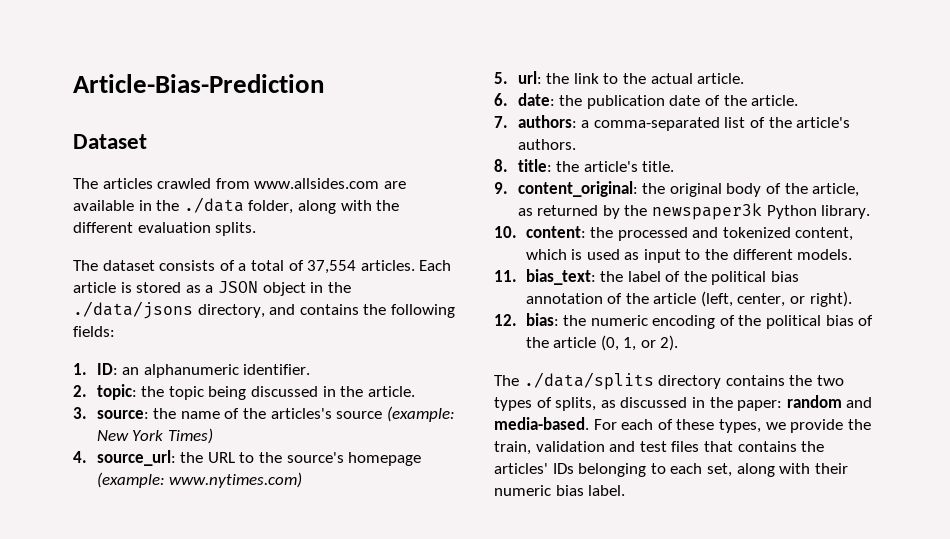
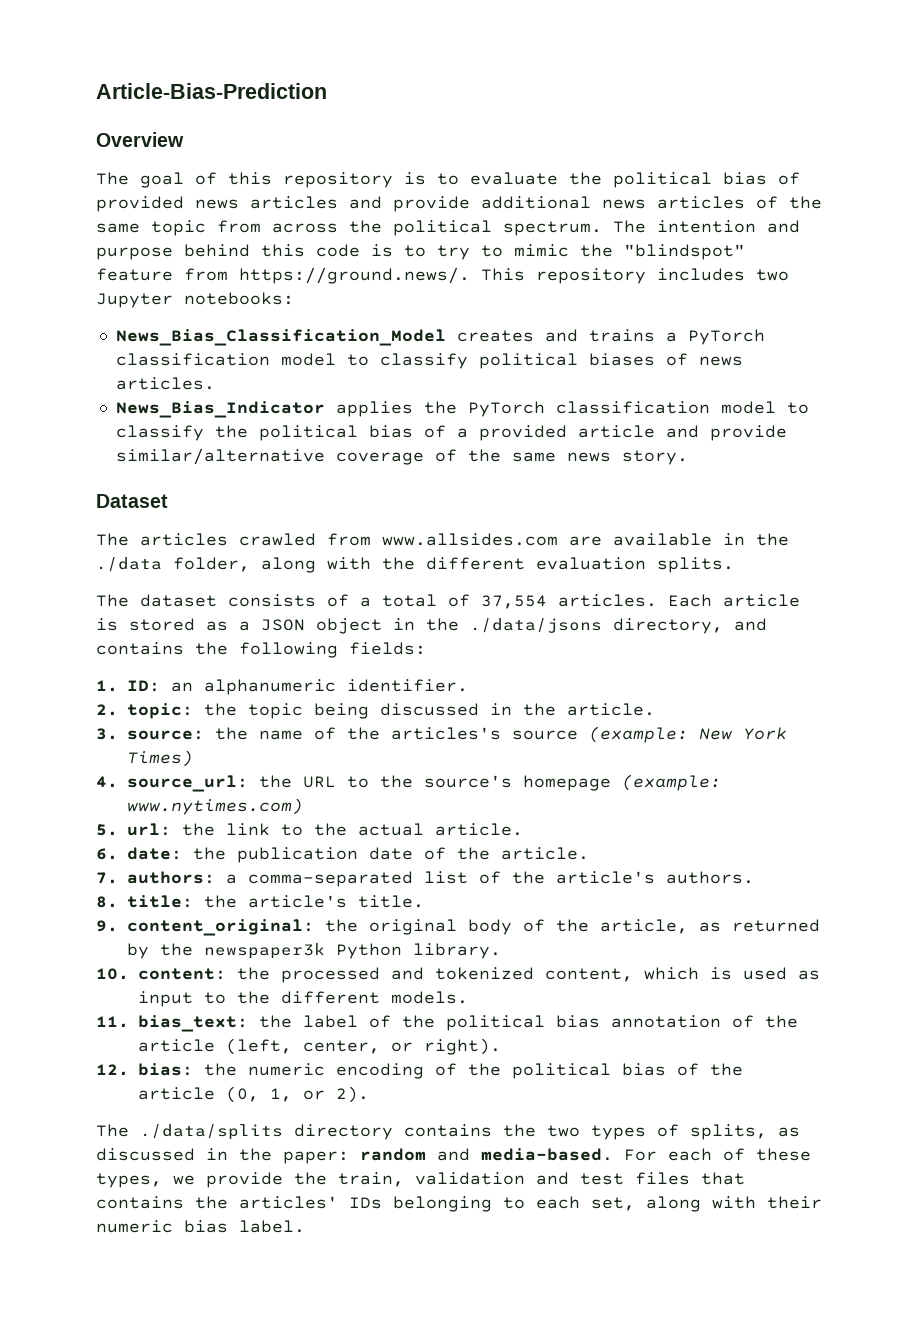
+ Overview
+ The goal of this repository is to evaluate the political bias of provided news articles and provide additional news articles of the same topic from across the political spectrum. The intention and purpose behind this code is to try to mimic the "blindspot" feature from https://ground.news/. This repository includes two Jupyter notebooks:
+ News_Bias_Classification_Model creates and trains a PyTorch classification model to classify political biases of news articles.
+ News_Bias_Indicator applies the PyTorch classification model to classify the political bias of a provided article and provide similar/alternative coverage of the same news story.

